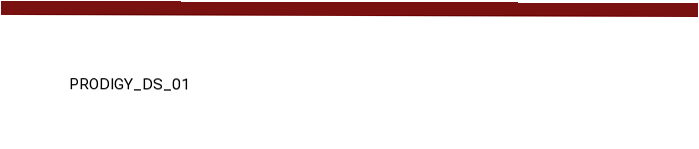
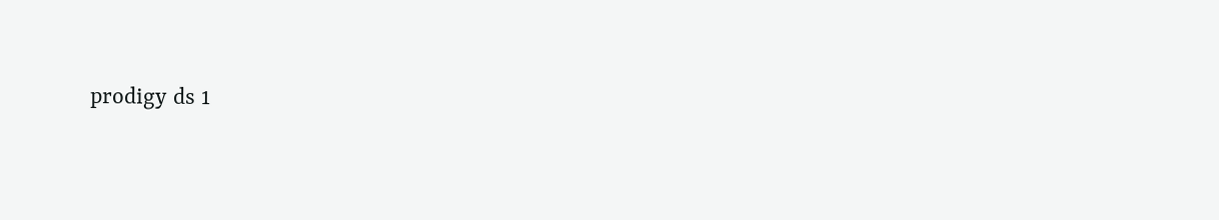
- PRODIGY_DS_01
+ prodigy ds 1

